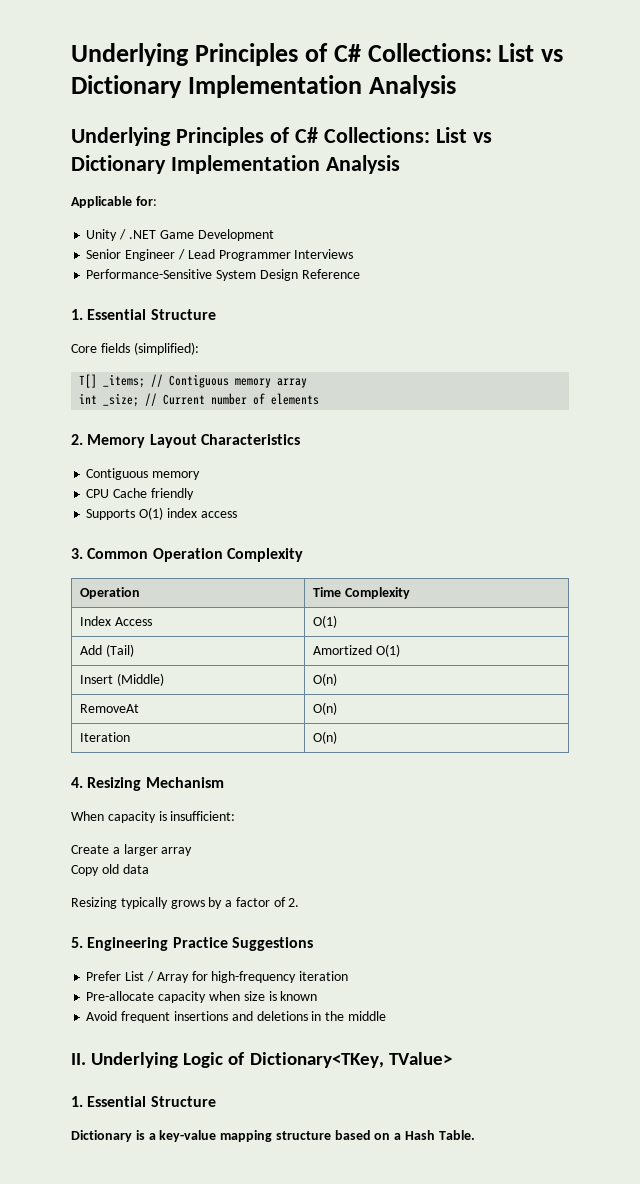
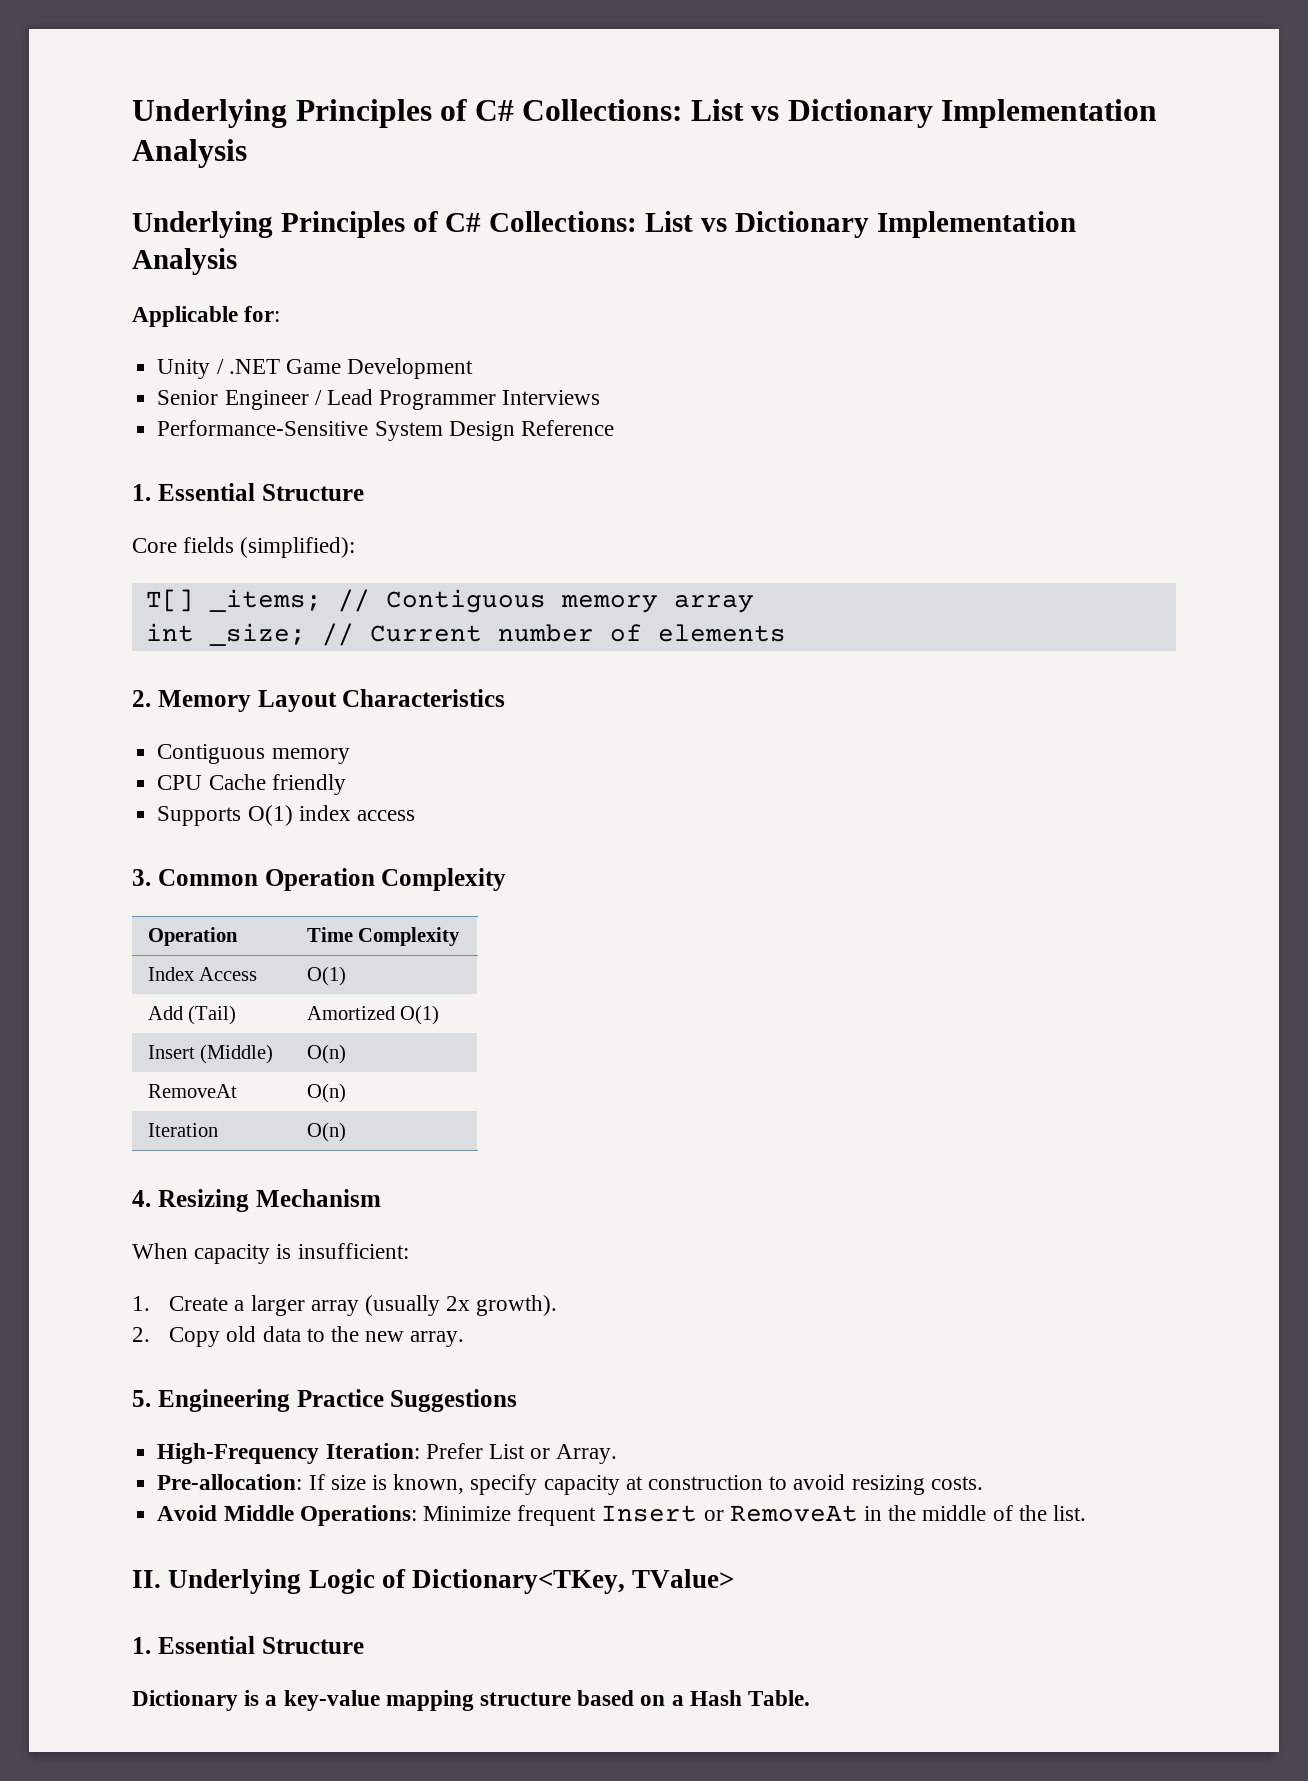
- Create a larger array
- Copy old data
- Resizing typically grows by a factor of 2.
+ 1. Create a larger array (usually 2x growth).
+ 2. Copy old data to the new array.
  5. Engineering Practice Suggestions
- Prefer List / Array for high-frequency iteration
- Pre-allocate capacity when size is known
- Avoid frequent insertions and deletions in the middle
+ High-Frequency Iteration: Prefer List or Array.
+ Pre-allocation: If size is known, specify capacity at construction to avoid resizing costs.
+ Avoid Middle Operations: Minimize frequent Insert or RemoveAt in the middle of the list.

